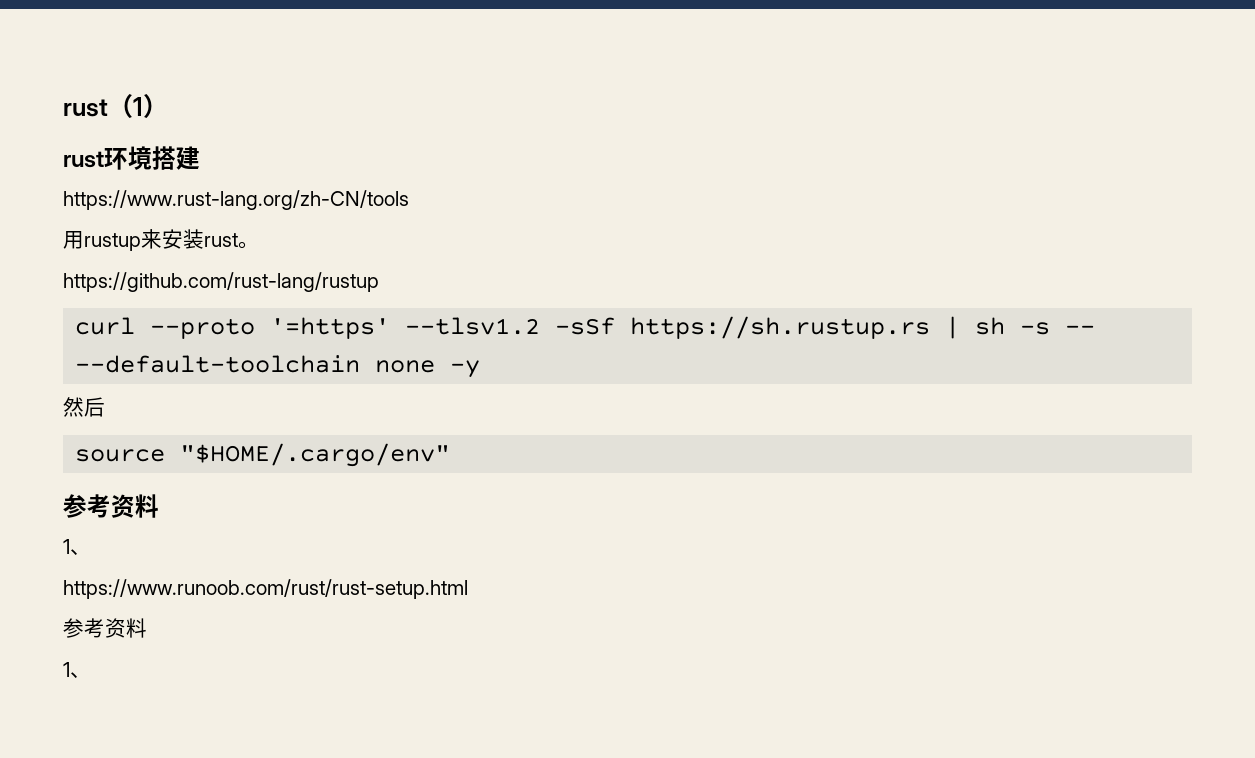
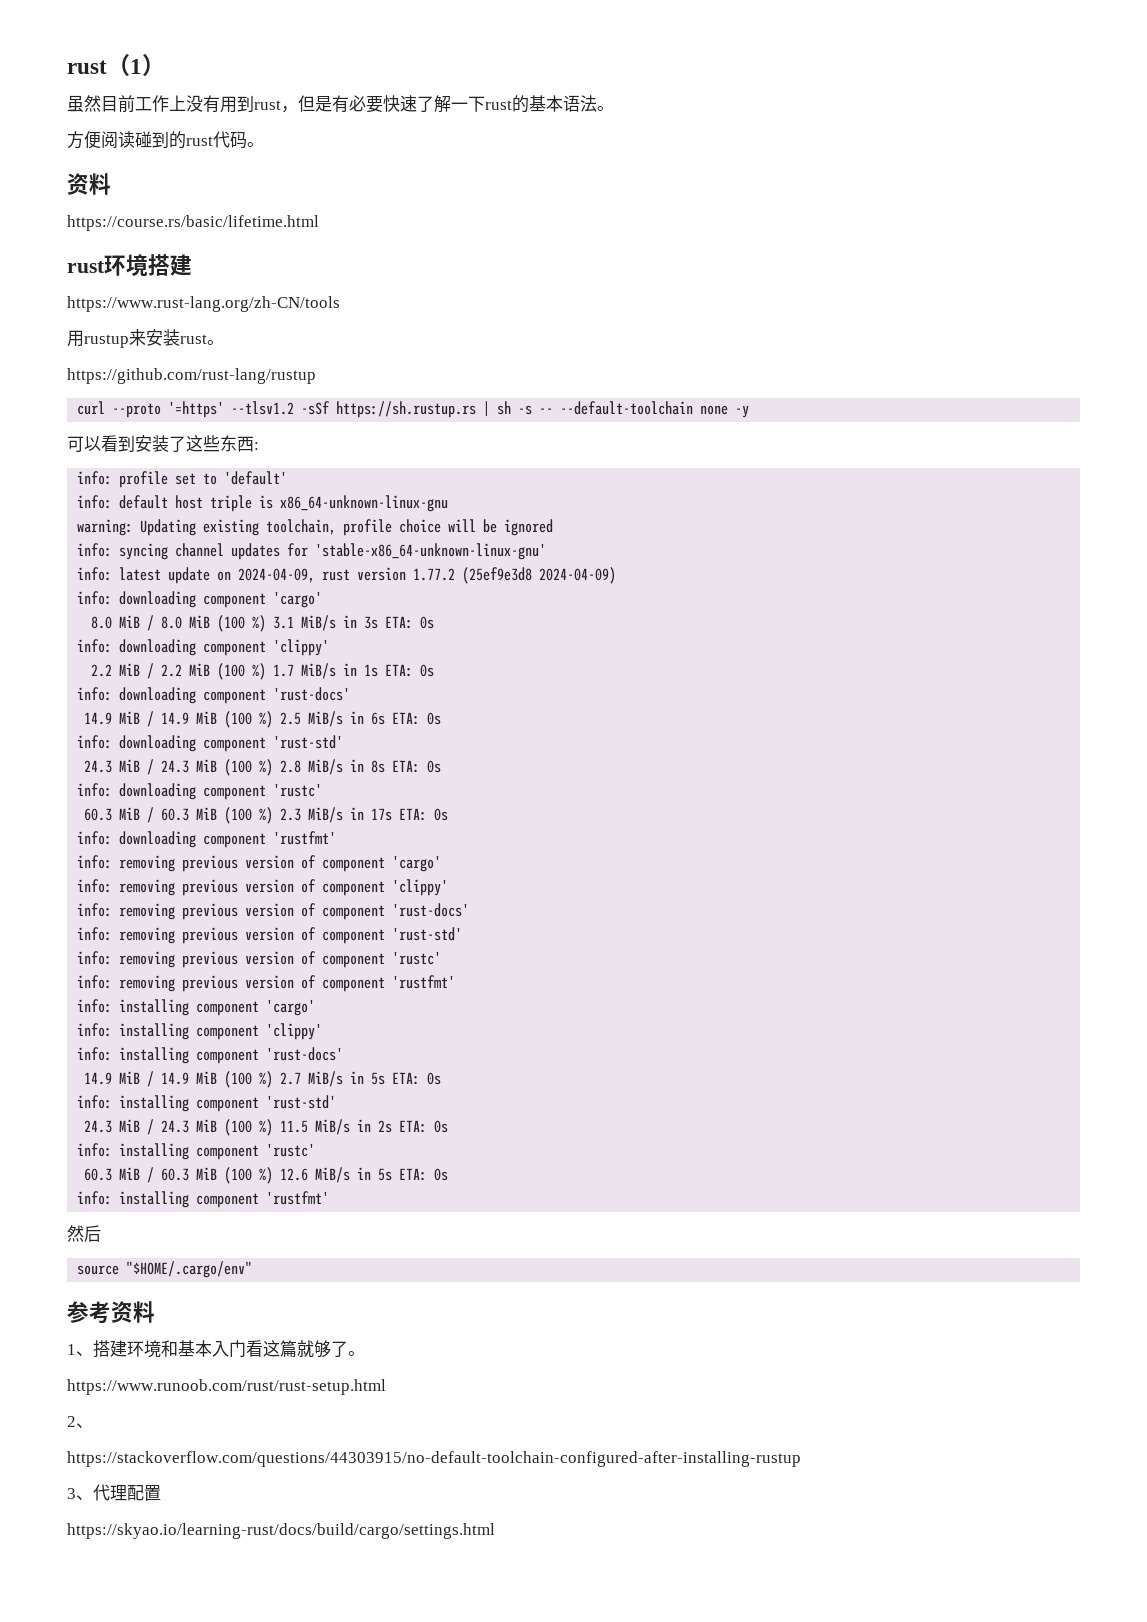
+ 虽然目前工作上没有用到rust，但是有必要快速了解一下rust的基本语法。
+ 方便阅读碰到的rust代码。
+ 资料
+ https://course.rs/basic/lifetime.html
+ 可以看到安装了这些东西:
+ info: profile set to 'default'
+ info: default host triple is x86_64-unknown-linux-gnu
+ warning: Updating existing toolchain, profile choice will be ignored
+ info: syncing channel updates for 'stable-x86_64-unknown-linux-gnu'
+ info: latest update on 2024-04-09, rust version 1.77.2 (25ef9e3d8 2024-04-09)
+ info: downloading component 'cargo'
+ 8.0 MiB / 8.0 MiB (100 %) 3.1 MiB/s in 3s ETA: 0s
+ info: downloading component 'clippy'
+ 2.2 MiB / 2.2 MiB (100 %) 1.7 MiB/s in 1s ETA: 0s
+ info: downloading component 'rust-docs'
+ 14.9 MiB / 14.9 MiB (100 %) 2.5 MiB/s in 6s ETA: 0s
+ info: downloading component 'rust-std'
+ 24.3 MiB / 24.3 MiB (100 %) 2.8 MiB/s in 8s ETA: 0s
+ info: downloading component 'rustc'
+ 60.3 MiB / 60.3 MiB (100 %) 2.3 MiB/s in 17s ETA: 0s
+ info: downloading component 'rustfmt'
+ info: removing previous version of component 'cargo'
+ info: removing previous version of component 'clippy'
+ info: removing previous version of component 'rust-docs'
+ info: removing previous version of component 'rust-std'
+ info: removing previous version of component 'rustc'
+ info: removing previous version of component 'rustfmt'
+ info: installing component 'cargo'
+ info: installing component 'clippy'
+ info: installing component 'rust-docs'
+ 14.9 MiB / 14.9 MiB (100 %) 2.7 MiB/s in 5s ETA: 0s
+ info: installing component 'rust-std'
+ 24.3 MiB / 24.3 MiB (100 %) 11.5 MiB/s in 2s ETA: 0s
+ info: installing component 'rustc'
+ 60.3 MiB / 60.3 MiB (100 %) 12.6 MiB/s in 5s ETA: 0s
+ info: installing component 'rustfmt'
  source "$HOME/.cargo/env"
  参考资料
- 1、
+ 1、搭建环境和基本入门看这篇就够了。
  https://www.runoob.com/rust/rust-setup.html
- 参考资料
- 1、
+ 2、
+ https://stackoverflow.com/questions/44303915/no-default-toolchain-configured-after-installing-rustup
+ 3、代理配置
+ https://skyao.io/learning-rust/docs/build/cargo/settings.html

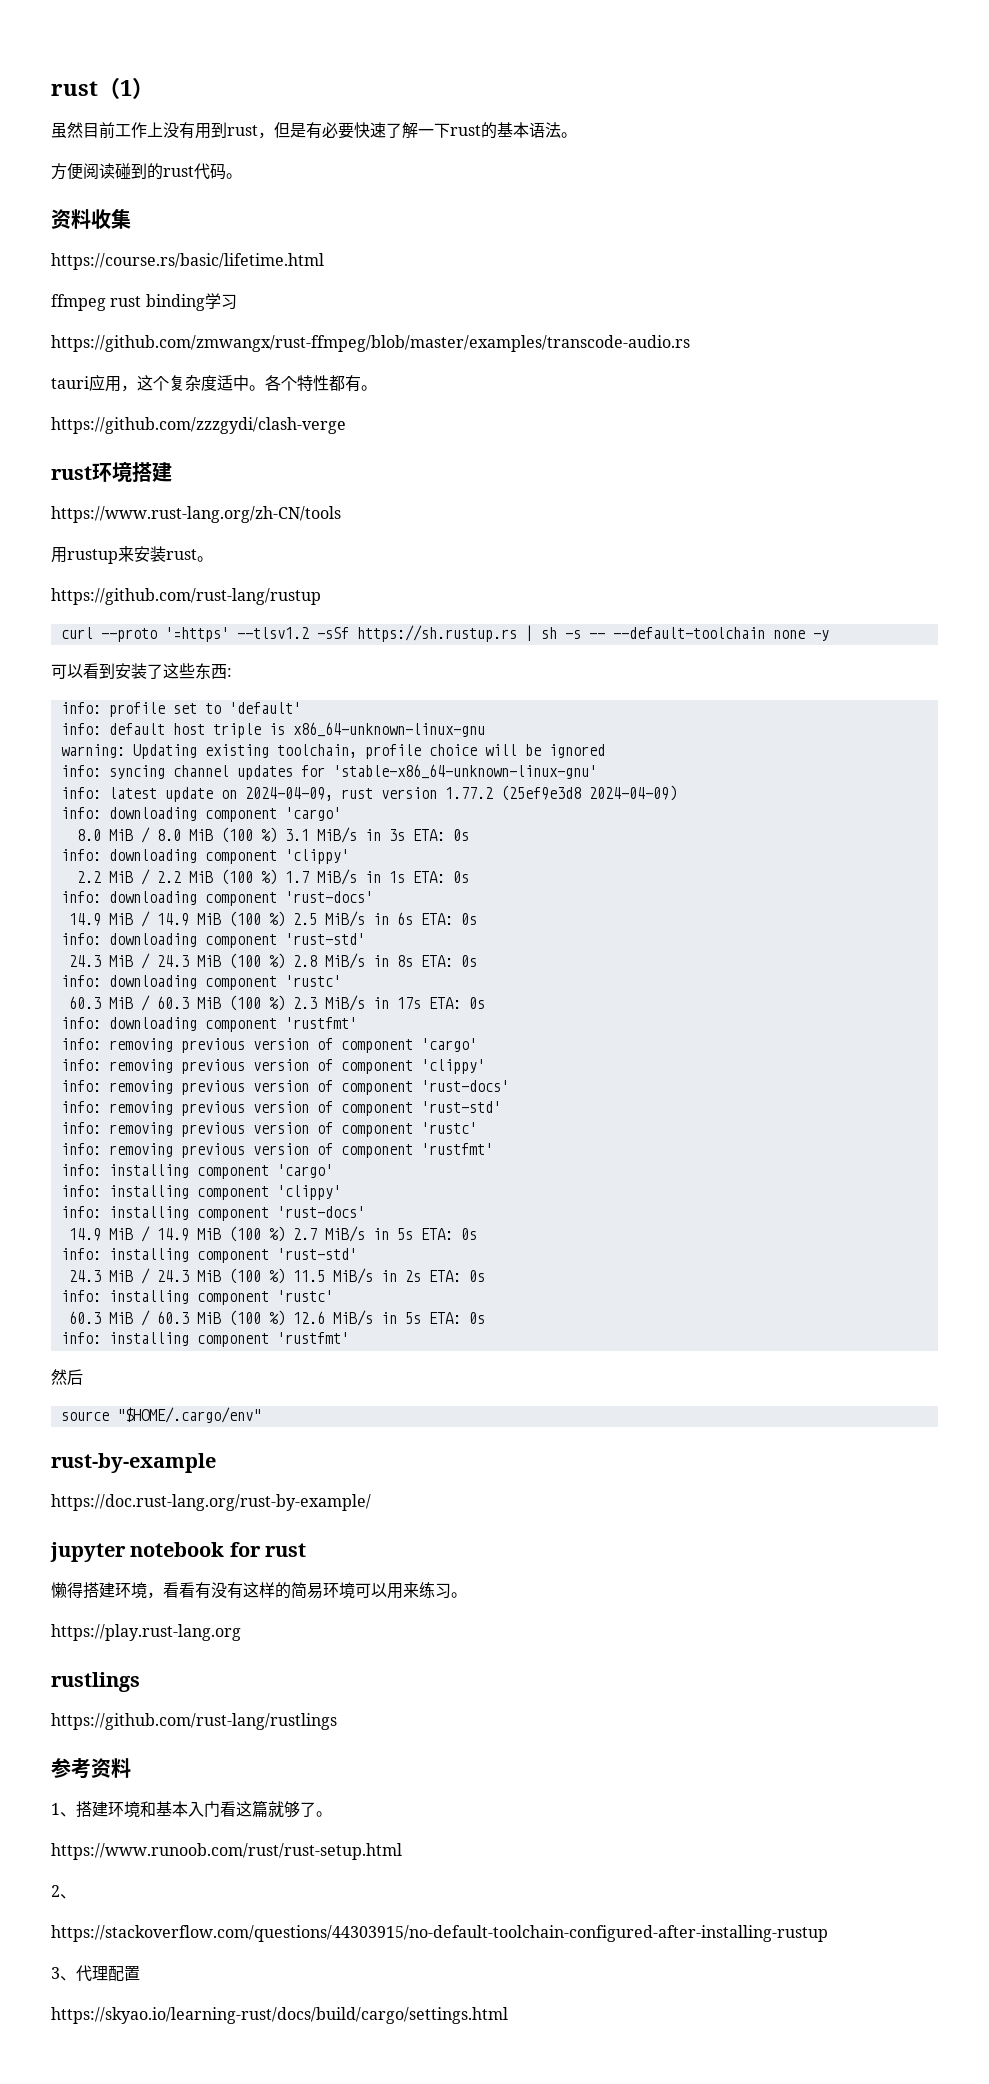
  方便阅读碰到的rust代码。
- 资料
+ 资料收集
+ ffmpeg rust binding学习
+ https://github.com/zmwangx/rust-ffmpeg/blob/master/examples/transcode-audio.rs
+ tauri应用，这个复杂度适中。各个特性都有。
+ https://github.com/zzzgydi/clash-verge
+ rust-by-example
+ https://doc.rust-lang.org/rust-by-example/
+ jupyter notebook for rust
+ 懒得搭建环境，看看有没有这样的简易环境可以用来练习。
+ https://play.rust-lang.org
+ rustlings
+ https://github.com/rust-lang/rustlings

